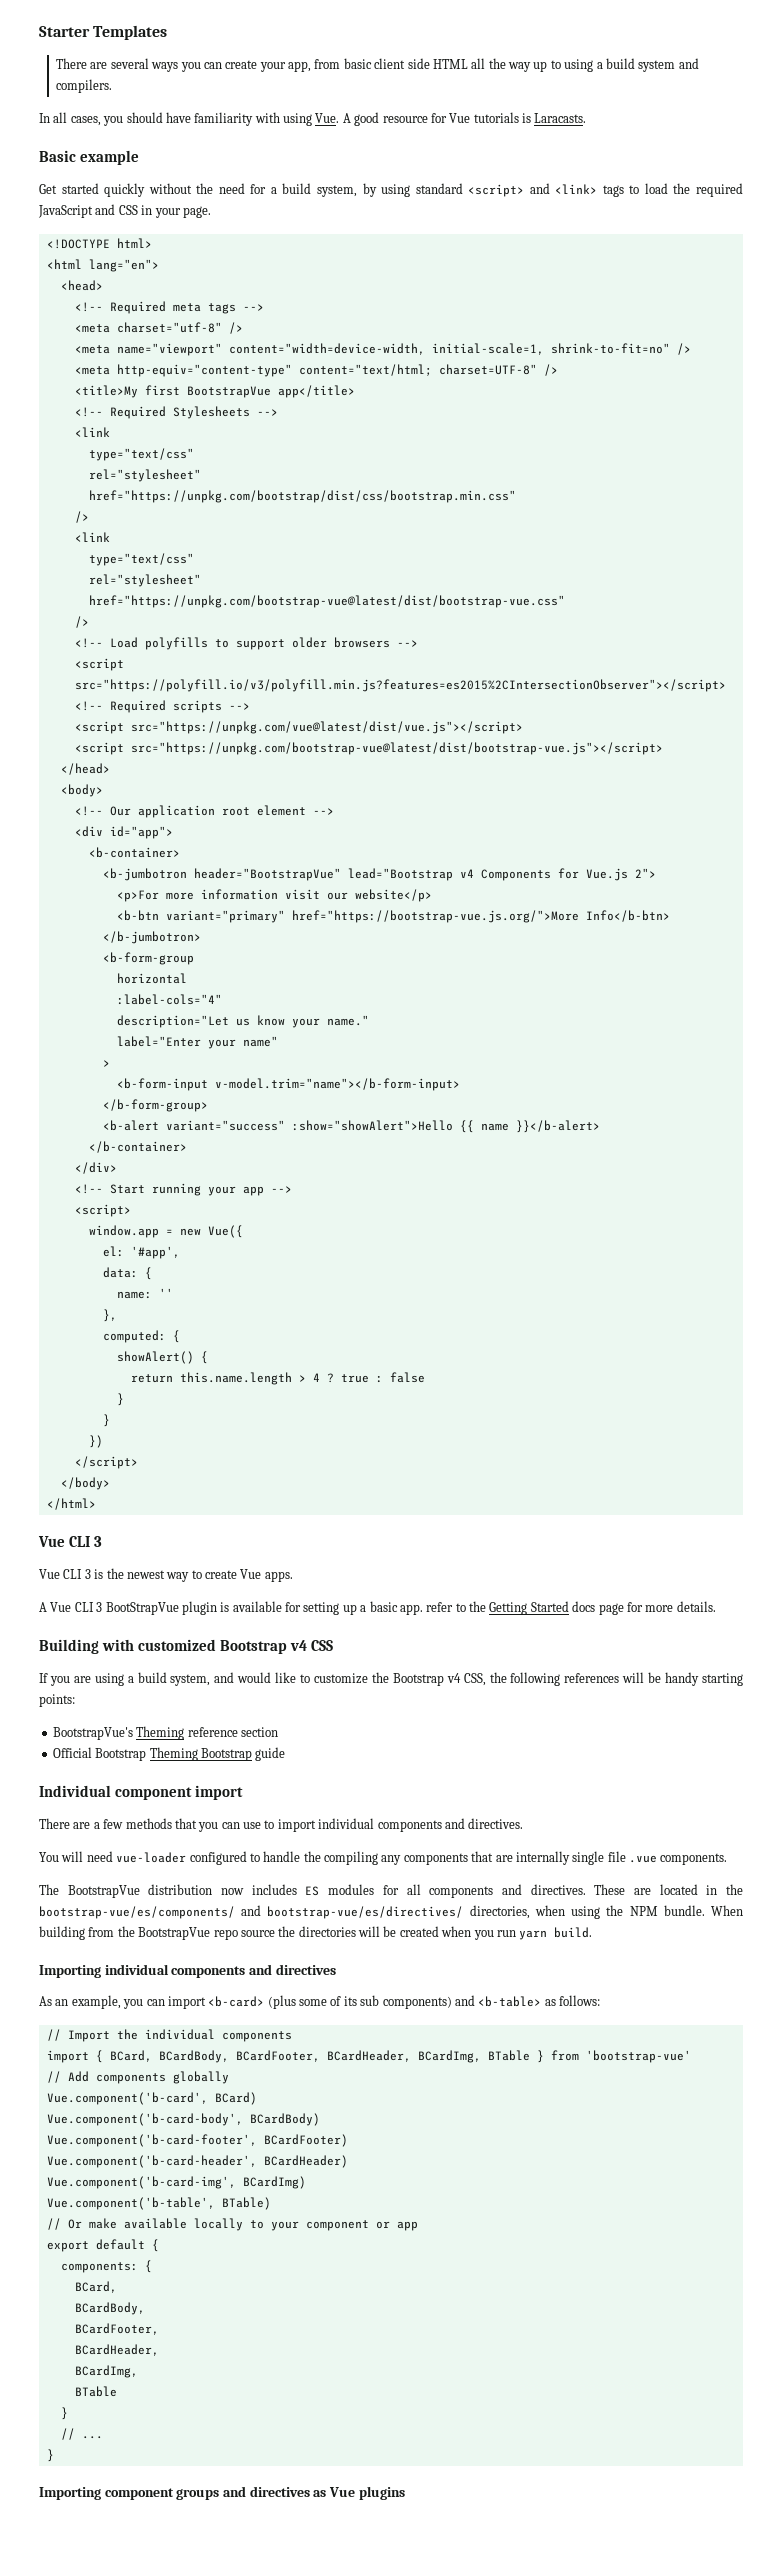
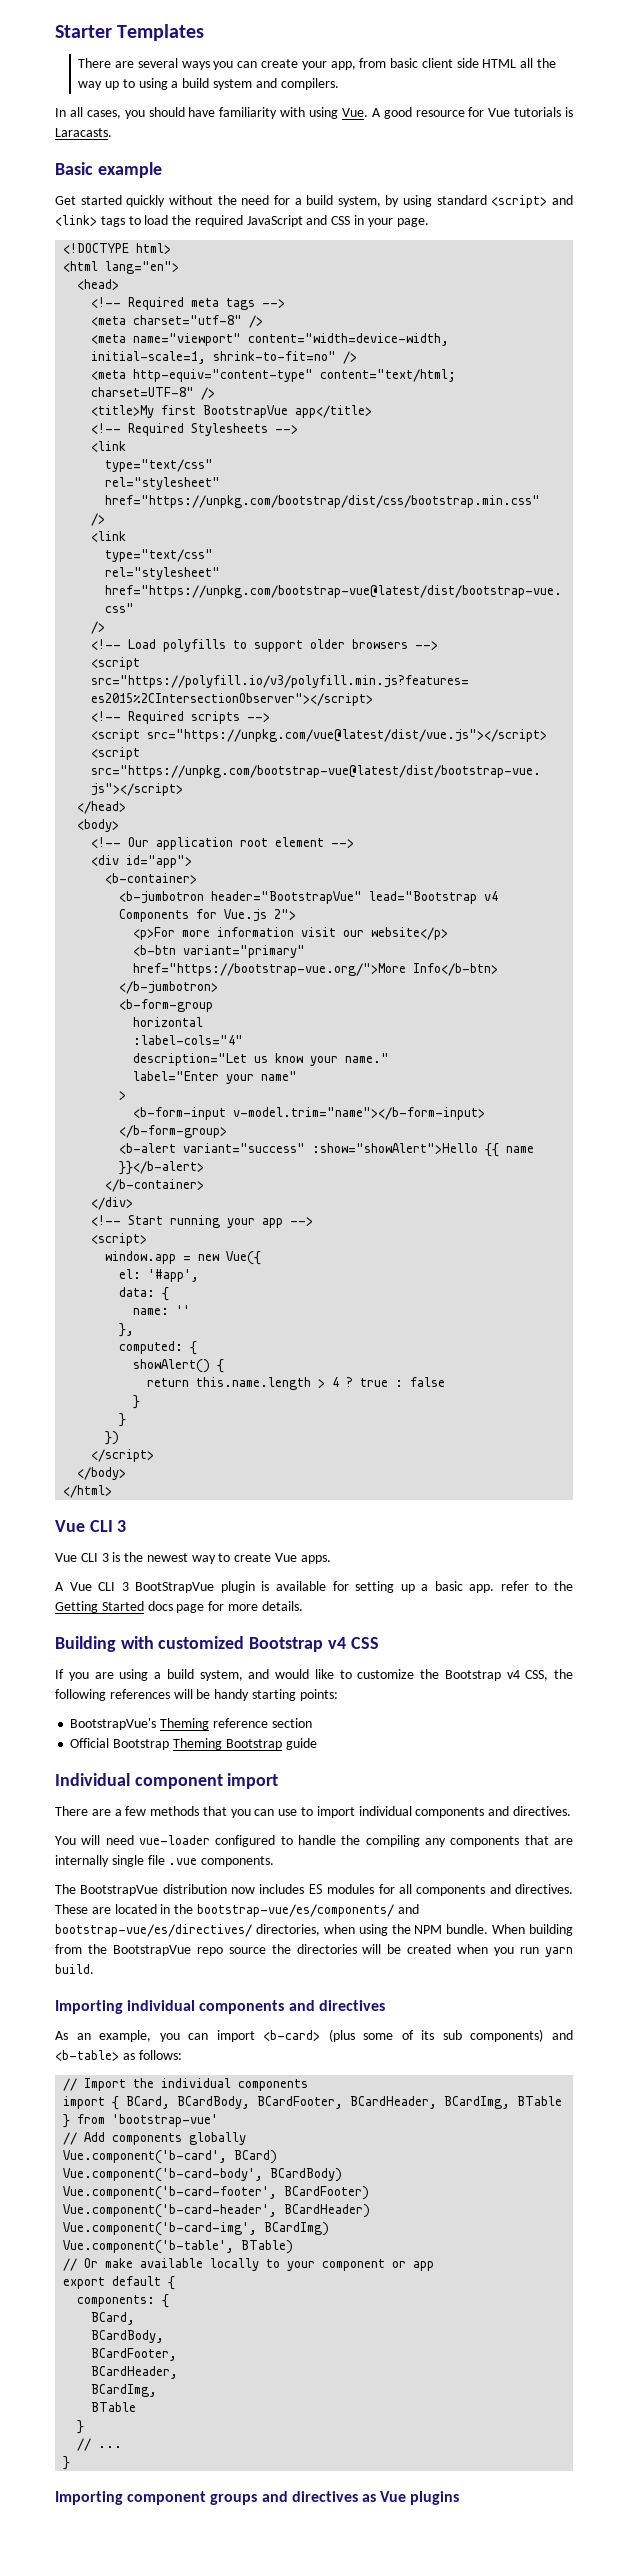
- <b-btn variant="primary" href="https://bootstrap-vue.js.org/">More Info</b-btn>
+ <b-btn variant="primary" href="https://bootstrap-vue.org/">More Info</b-btn>

